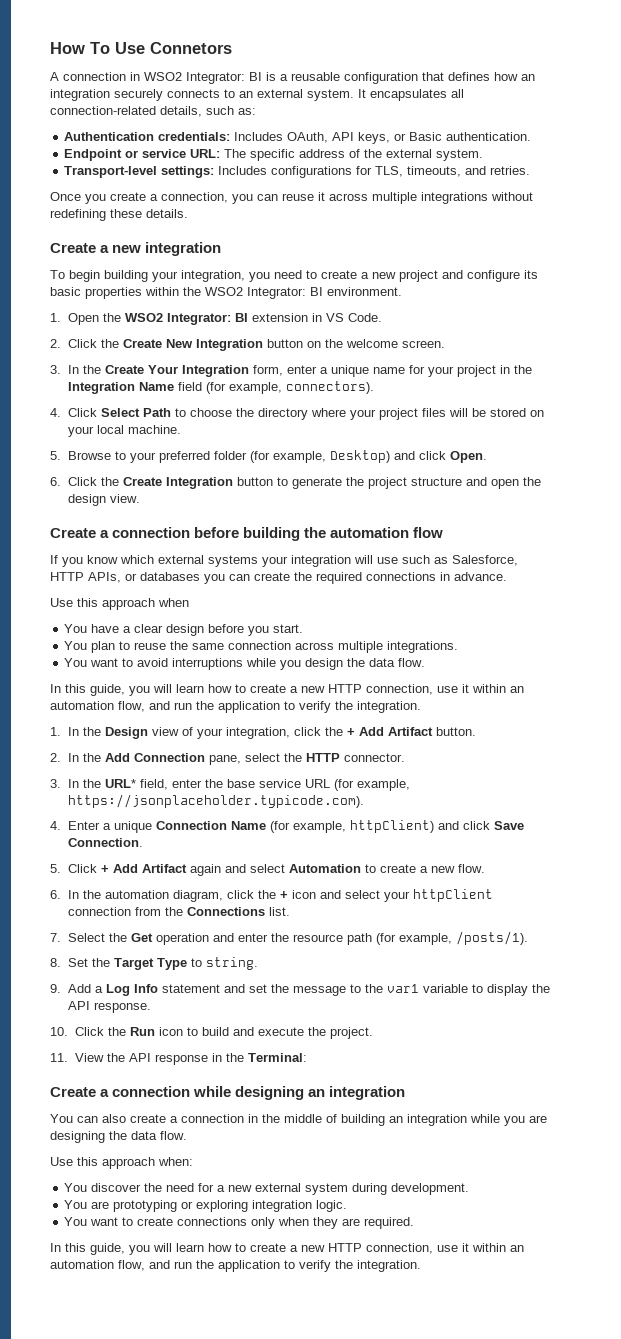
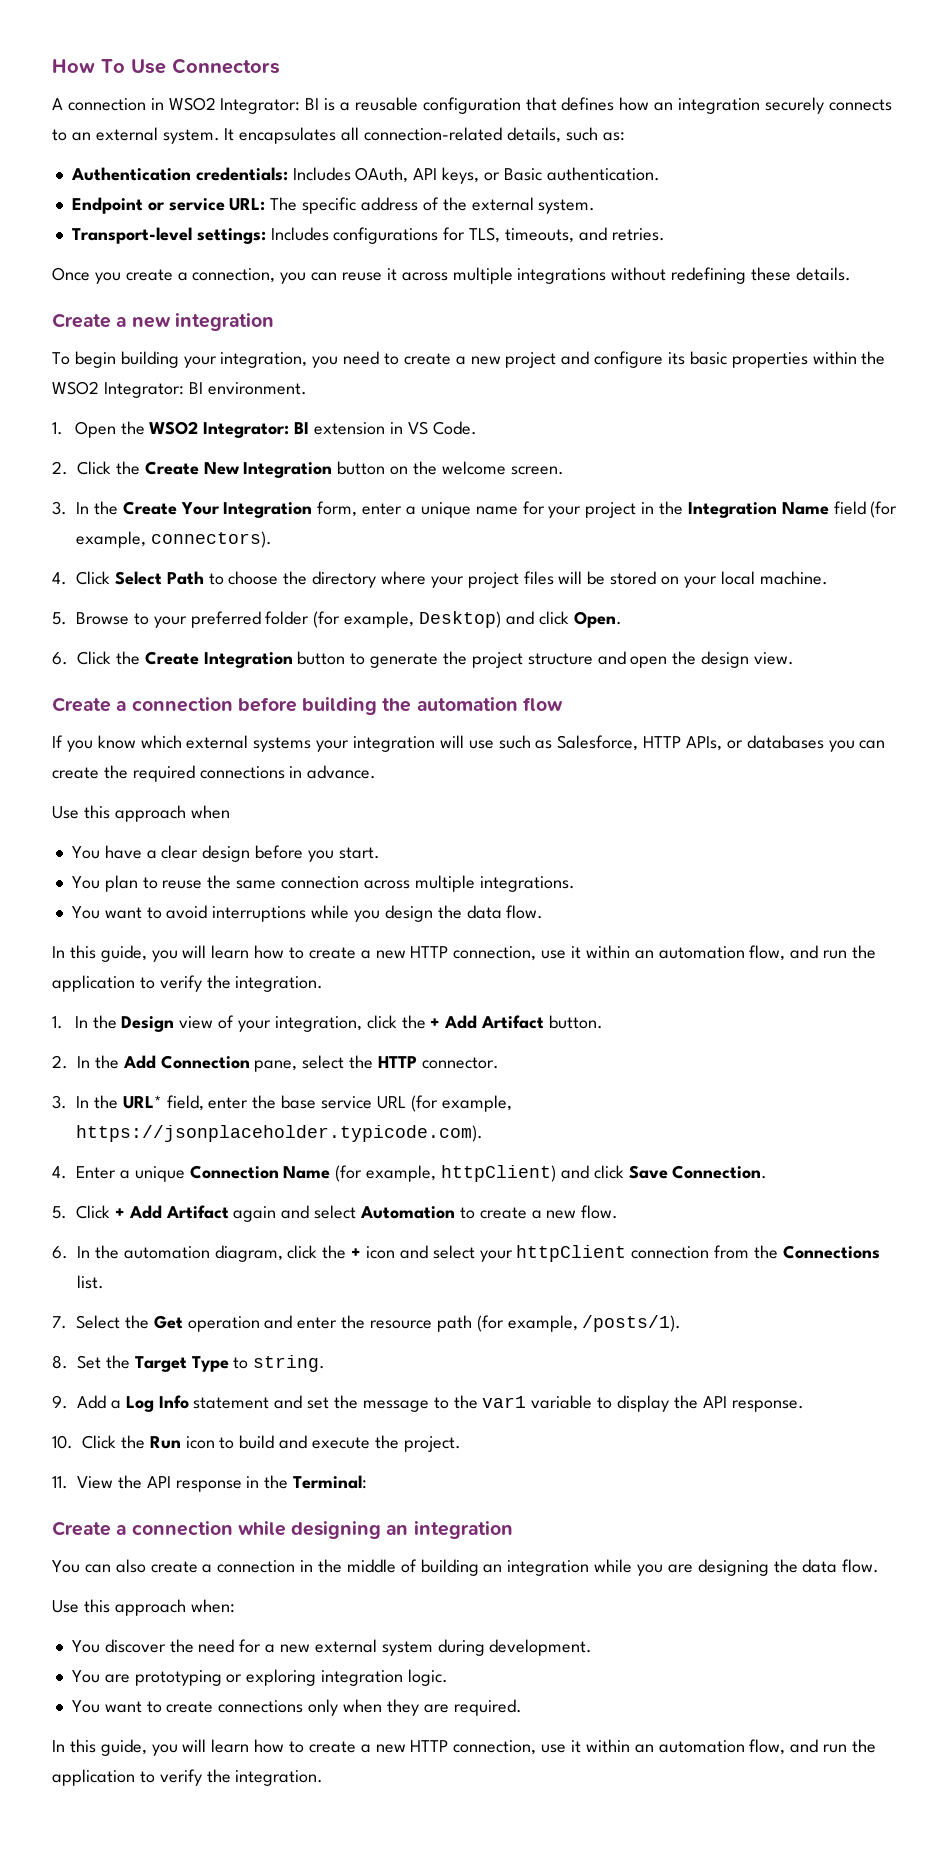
- How To Use Connetors
+ How To Use Connectors

